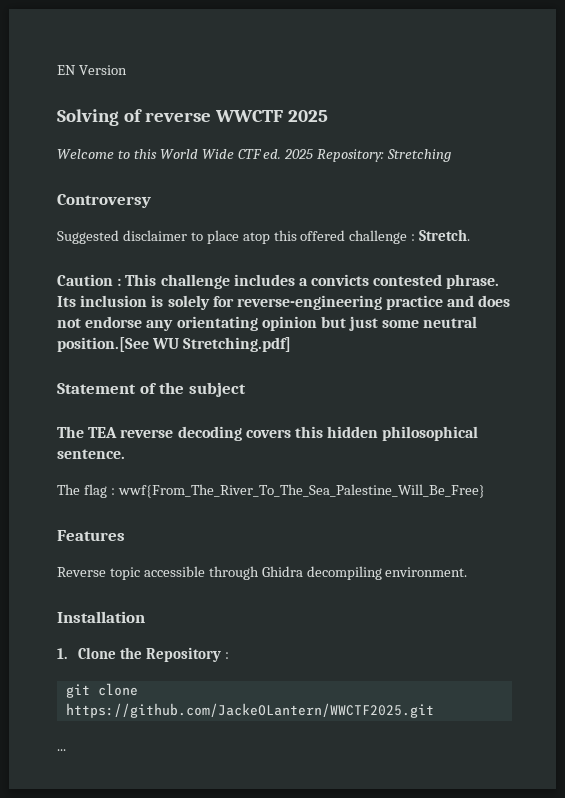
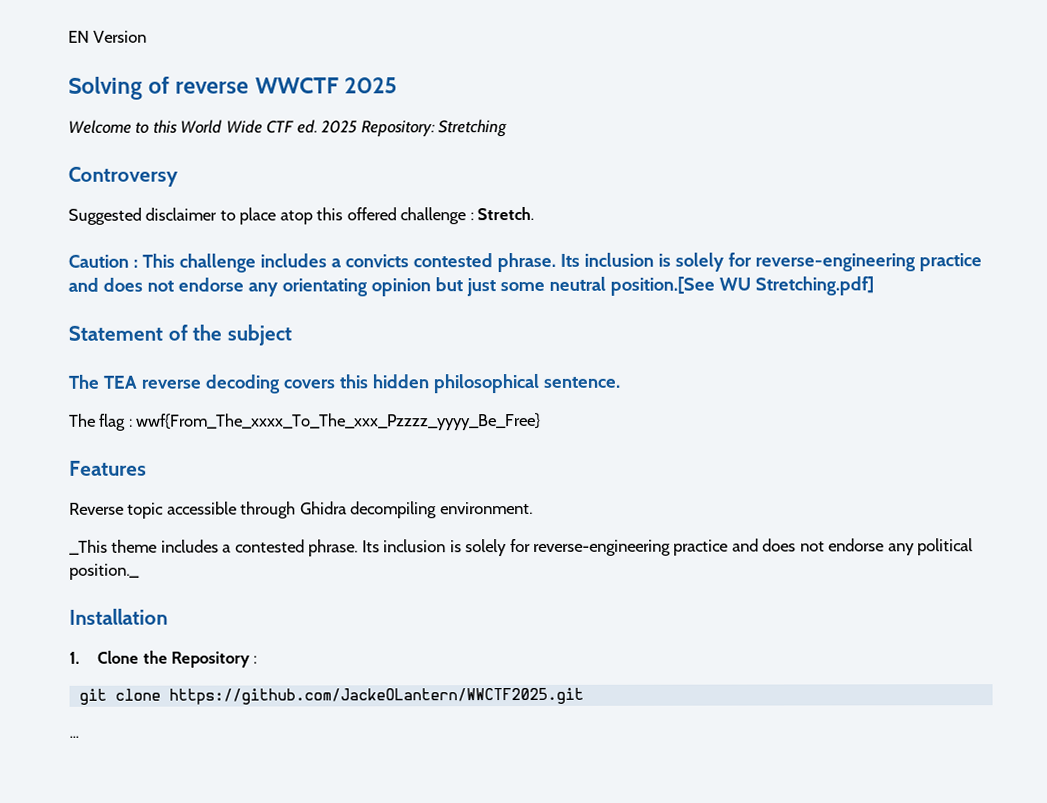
- The flag : wwf{From_The_River_To_The_Sea_Palestine_Will_Be_Free}
+ The flag : wwf{From_The_xxxx_To_The_xxx_Pzzzz_yyyy_Be_Free}
+ _This theme includes a contested phrase. Its inclusion is solely for reverse-engineering practice and does not endorse any political position._

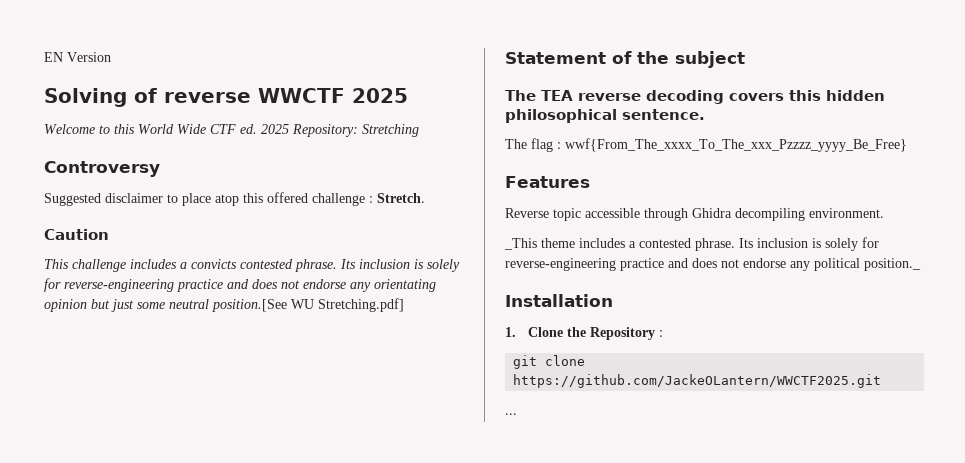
- Caution : This challenge includes a convicts contested phrase.
+ Caution
+ This challenge includes a convicts contested phrase.

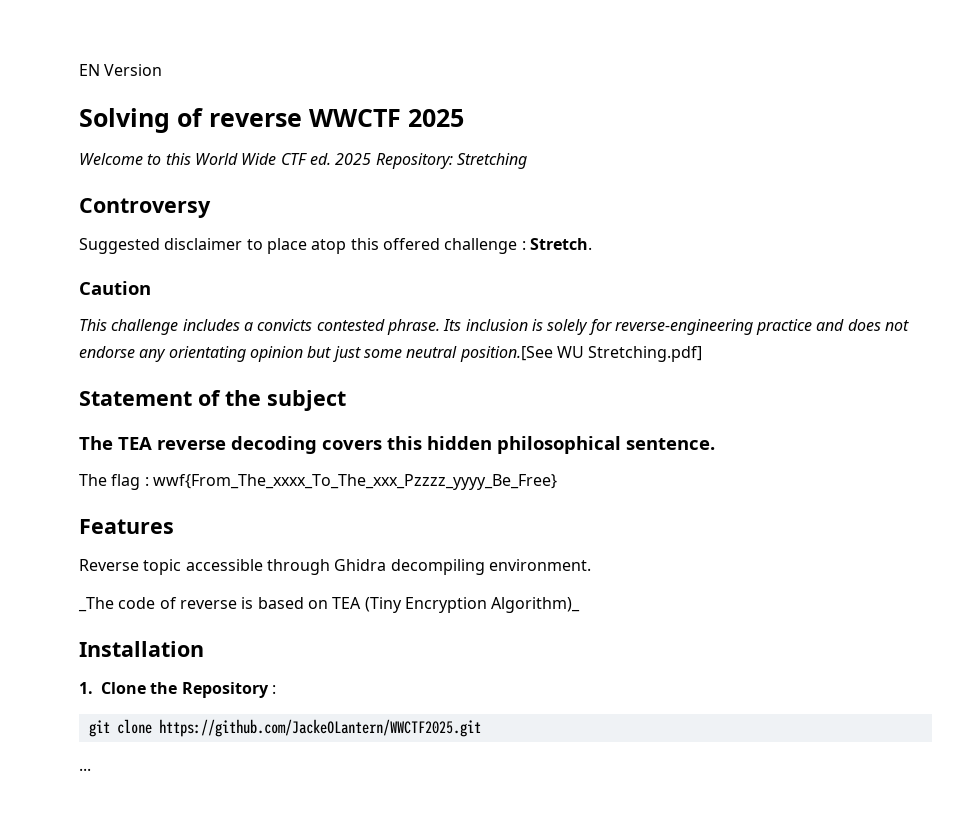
- _This theme includes a contested phrase. Its inclusion is solely for reverse-engineering practice and does not endorse any political position._
+ _The code of reverse is based on TEA (Tiny Encryption Algorithm)_

